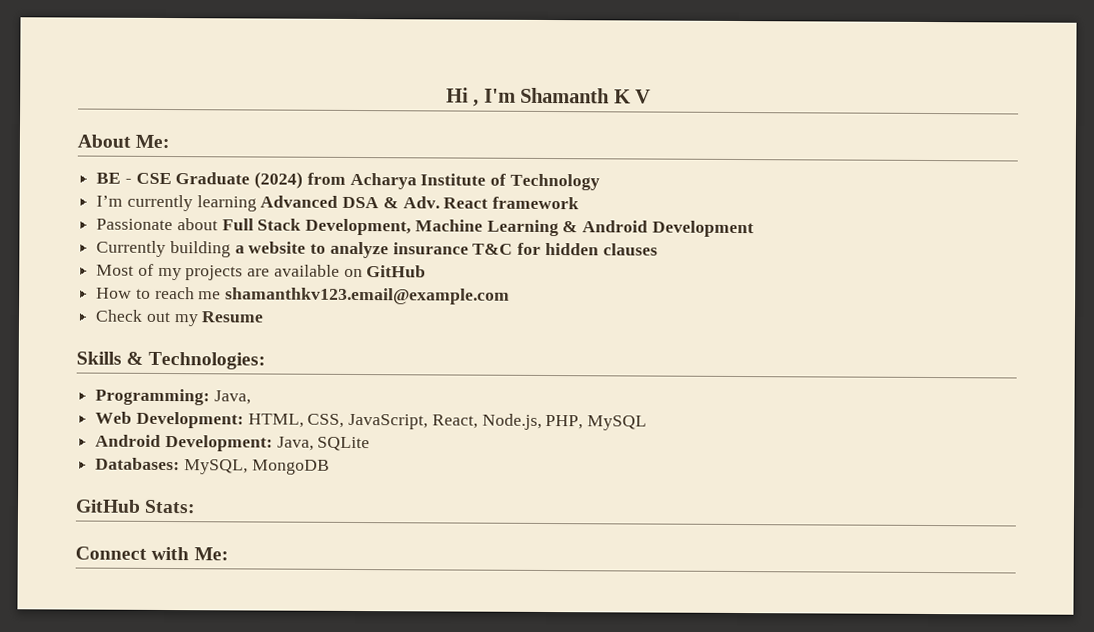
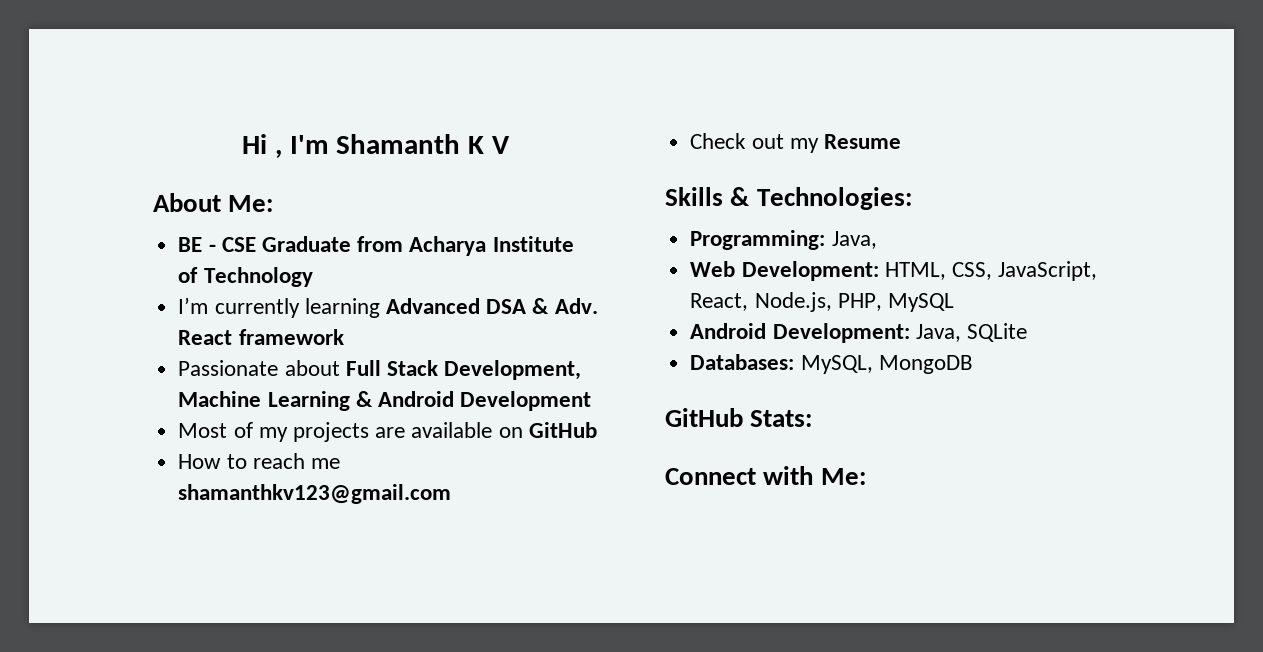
- BE - CSE Graduate (2024) from Acharya Institute of Technology
+ BE - CSE Graduate from Acharya Institute of Technology
- Currently building a website to analyze insurance T&C for hidden clauses
- How to reach me shamanthkv123.email@example.com
+ How to reach me shamanthkv123@gmail.com

